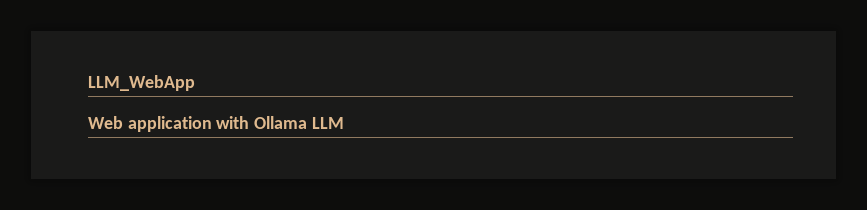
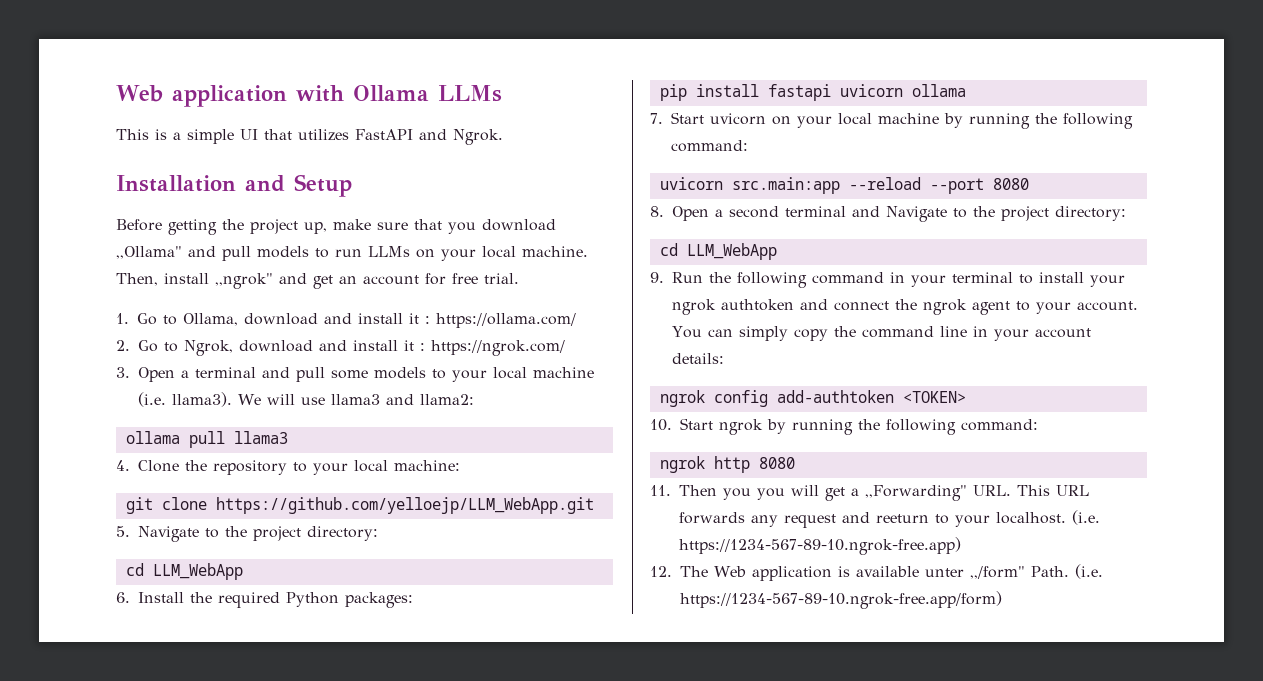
- LLM_WebApp
- Web application with Ollama LLM
+ Web application with Ollama LLMs
+ This is a simple UI that utilizes FastAPI and Ngrok.
+ Installation and Setup
+ Before getting the project up, make sure that you download ,,Ollama" and pull models to run LLMs on your local machine. Then, install ,,ngrok" and get an account for free trial.
+ 1. Go to Ollama, download and install it : https://ollama.com/
+ 2. Go to Ngrok, download and install it : https://ngrok.com/
+ 3. Open a terminal and pull some models to your local machine (i.e. llama3). We will use llama3 and llama2:
+ ollama pull llama3
+ 4. Clone the repository to your local machine:
+ git clone https://github.com/yelloejp/LLM_WebApp.git
+ 5. Navigate to the project directory:
+ cd LLM_WebApp
+ 6. Install the required Python packages:
+ pip install fastapi uvicorn ollama
+ 7. Start uvicorn on your local machine by running the following command:
+ uvicorn src.main:app --reload --port 8080
+ 8. Open a second terminal and Navigate to the project directory:
+ cd LLM_WebApp
+ 9. Run the following command in your terminal to install your ngrok authtoken and connect the ngrok agent to your account. You can simply copy the command line in your account details:
+ ngrok config add-authtoken <TOKEN>
+ 10. Start ngrok by running the following command:
+ ngrok http 8080
+ 11. Then you you will get a ,,Forwarding" URL. This URL forwards any request and reeturn to your localhost. (i.e. https://1234-567-89-10.ngrok-free.app)
+ 12. The Web application is available unter ,,/form" Path. (i.e. https://1234-567-89-10.ngrok-free.app/form)

